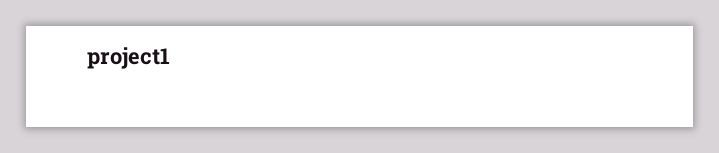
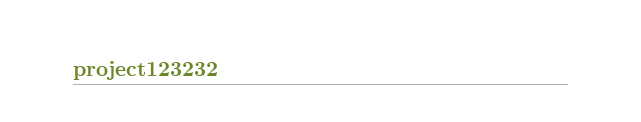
- project1
+ project123232

